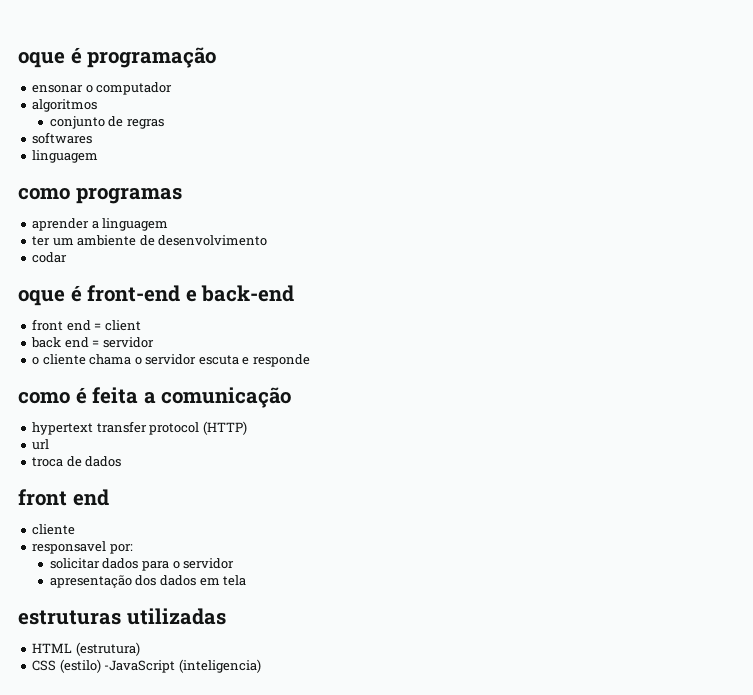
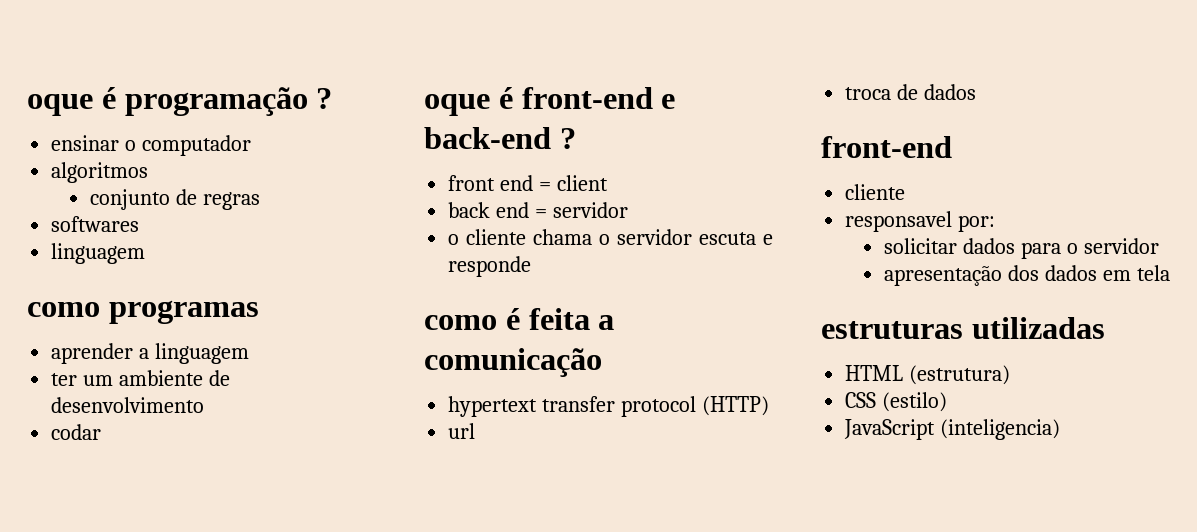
- oque é programação
- ensonar o computador
+ oque é programação ?
+ ensinar o computador
- oque é front-end e back-end
+ oque é front-end e back-end ?
  troca de dados
- front end
+ front-end
- CSS (estilo) -JavaScript (inteligencia)
+ CSS (estilo)
+ JavaScript (inteligencia)

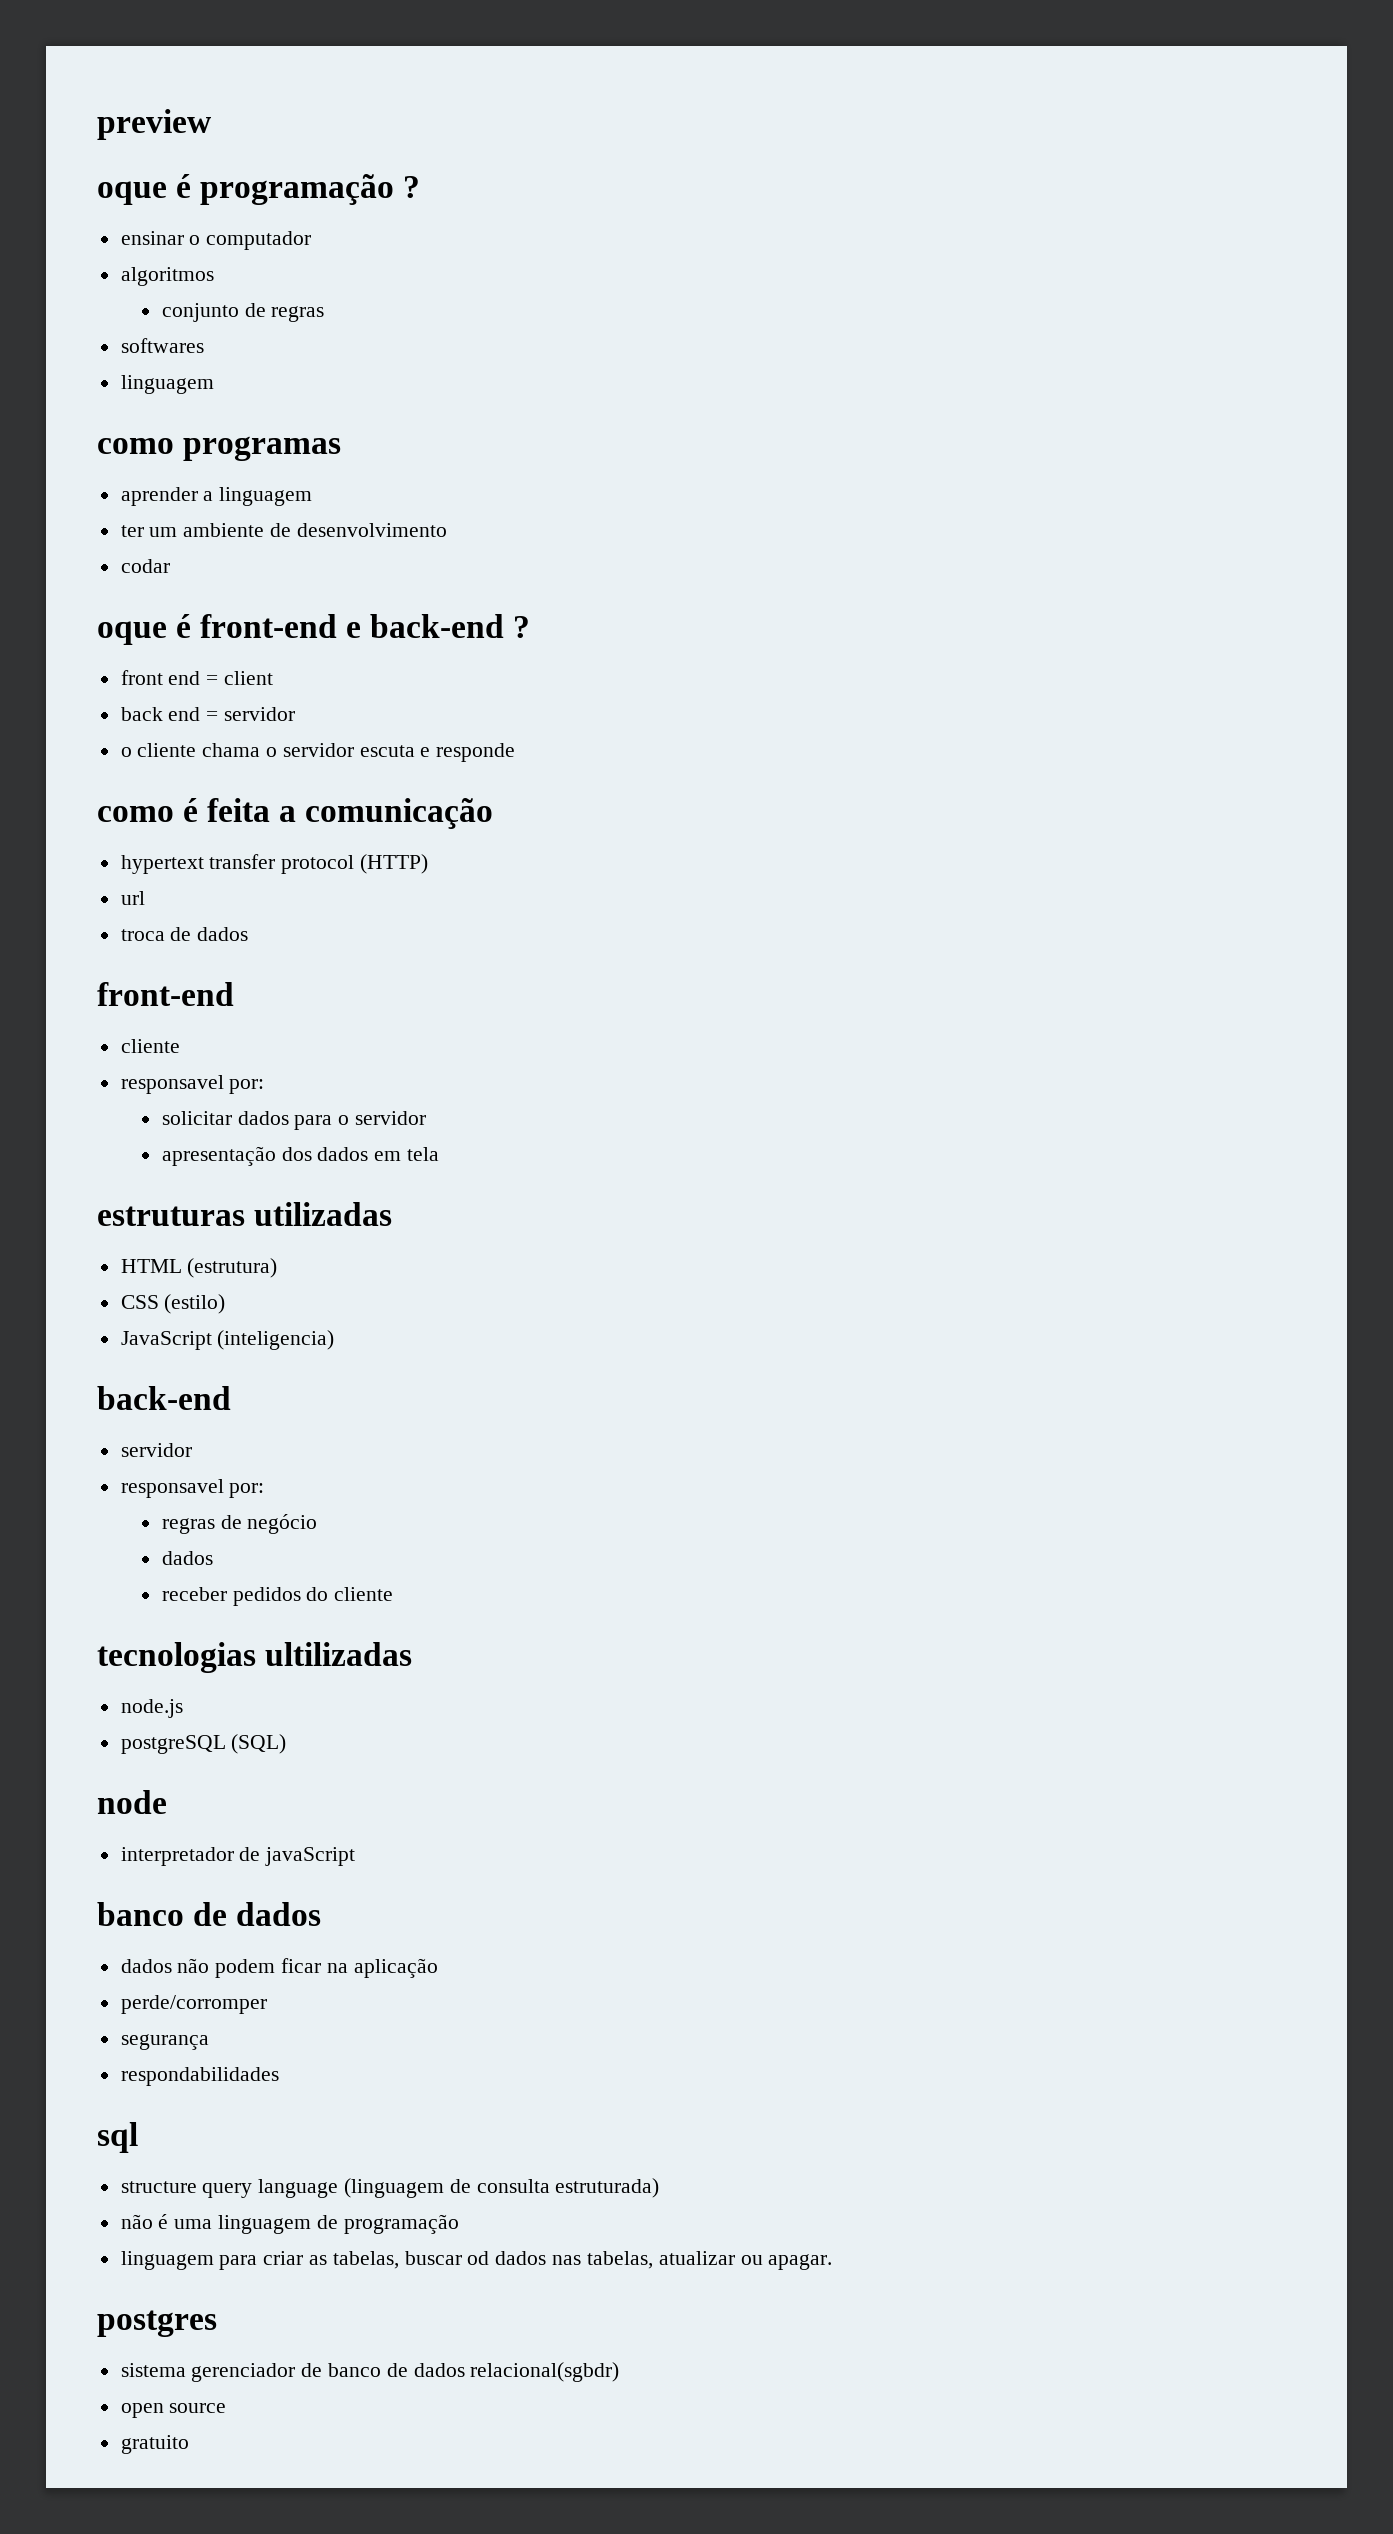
+ preview
  JavaScript (inteligencia)
+ back-end
+ servidor
+ responsavel por:
+ regras de negócio
+ dados
+ receber pedidos do cliente
+ tecnologias ultilizadas
+ node.js
+ postgreSQL (SQL)
+ node
+ interpretador de javaScript
+ banco de dados
+ dados não podem ficar na aplicação
+ perde/corromper
+ segurança
+ respondabilidades
+ sql
+ structure query language (linguagem de consulta estruturada)
+ não é uma linguagem de programação
+ linguagem para criar as tabelas, buscar od dados nas tabelas, atualizar ou apagar.
+ postgres
+ sistema gerenciador de banco de dados relacional(sgbdr)
+ open source
+ gratuito

